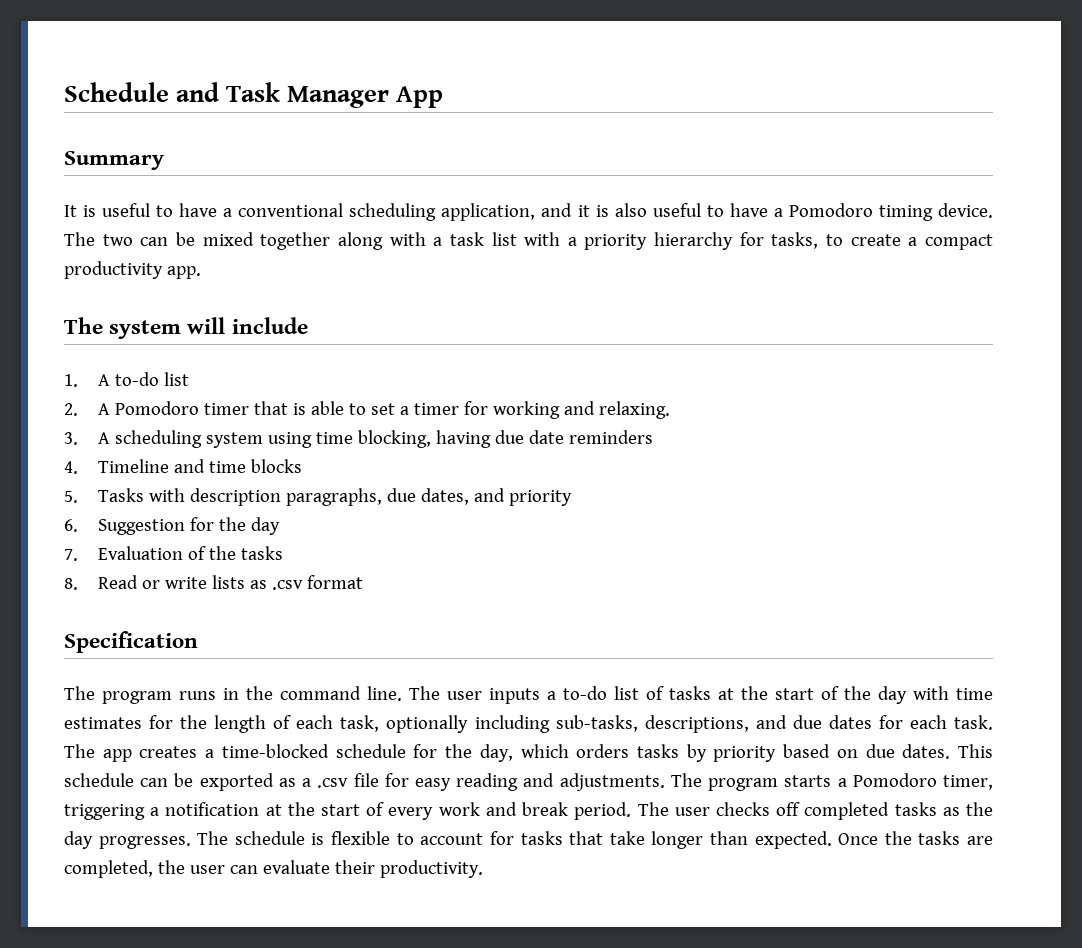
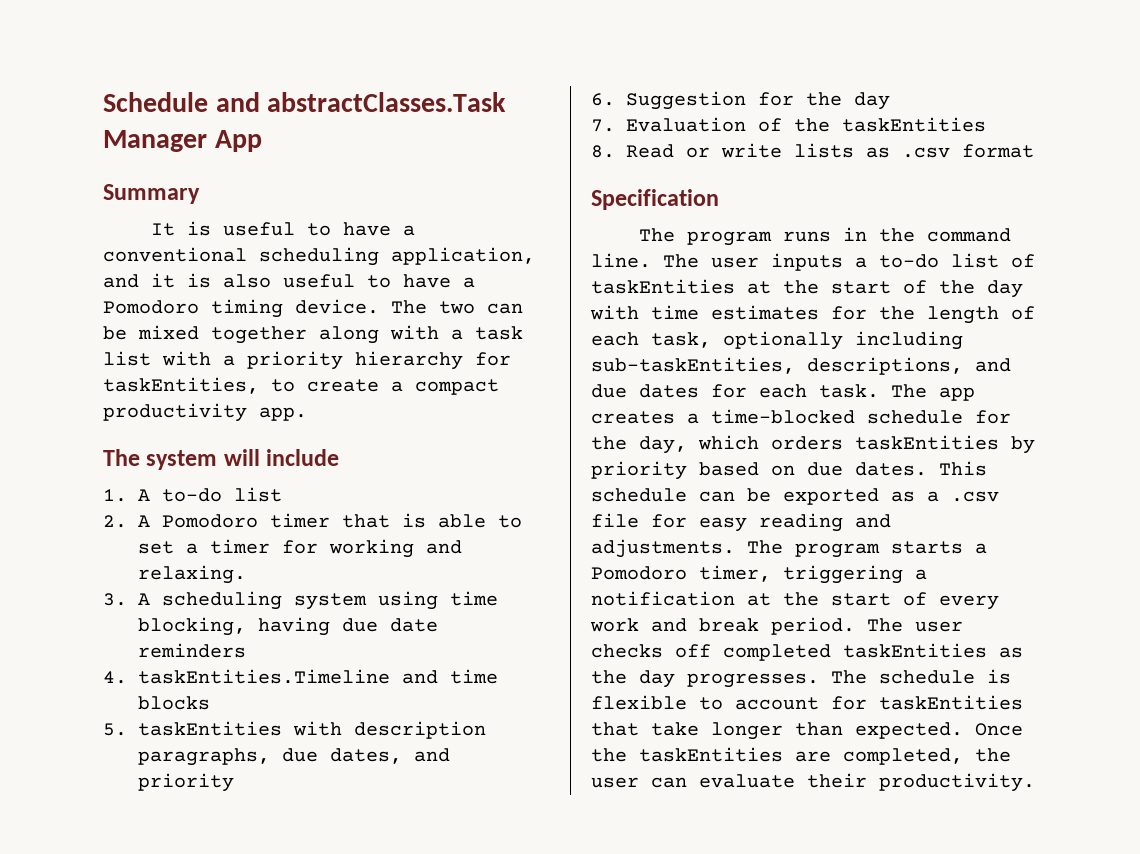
- Schedule and Task Manager App
+ Schedule and abstractClasses.Task Manager App
- The two can be mixed together along with a task list with a priority hierarchy for tasks, to create a compact productivity app.
+ The two can be mixed together along with a task list with a priority hierarchy for taskEntities, to create a compact productivity app.
- 4. Timeline and time blocks
+ 4. taskEntities.Timeline and time blocks
- 5. Tasks with description paragraphs, due dates, and priority
+ 5. taskEntities with description paragraphs, due dates, and priority
- 7. Evaluation of the tasks
+ 7. Evaluation of the taskEntities
- The user inputs a to-do list of tasks at the start of the day with time estimates for the length of each task, optionally including sub-tasks, descriptions, and due dates for each task.
+ The user inputs a to-do list of taskEntities at the start of the day with time estimates for the length of each task, optionally including sub-taskEntities, descriptions, and due dates for each task.
- The app creates a time-blocked schedule for the day, which orders tasks by priority based on due dates.
+ The app creates a time-blocked schedule for the day, which orders taskEntities by priority based on due dates.
- The user checks off completed tasks as the day progresses.
+ The user checks off completed taskEntities as the day progresses.
- The schedule is flexible to account for tasks that take longer than expected.
+ The schedule is flexible to account for taskEntities that take longer than expected.
- Once the tasks are completed, the user can evaluate their productivity.
+ Once the taskEntities are completed, the user can evaluate their productivity.

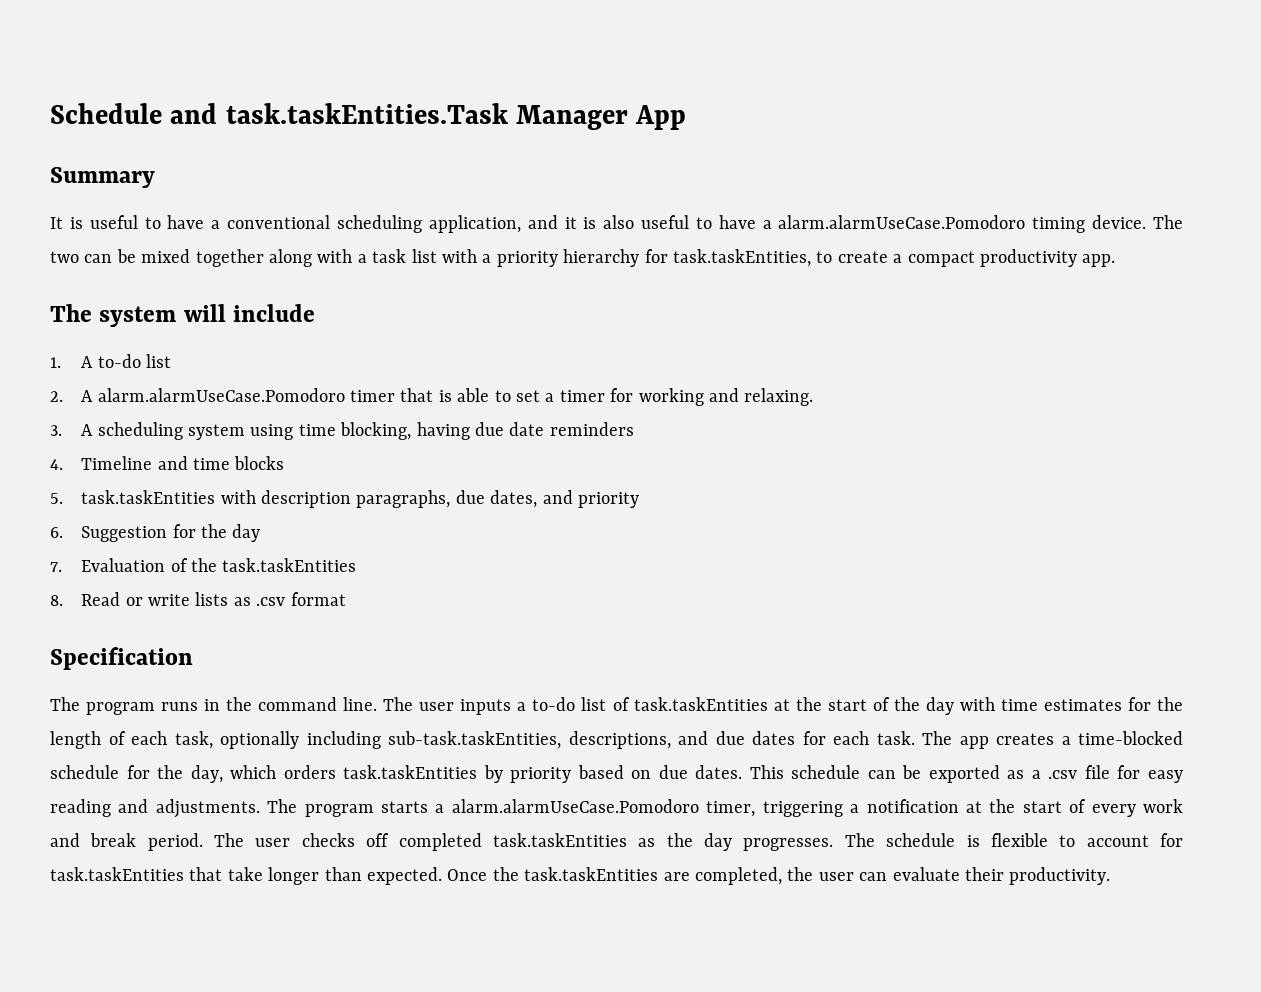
- Schedule and abstractClasses.Task Manager App
+ Schedule and task.taskEntities.Task Manager App
- It is useful to have a conventional scheduling application, and it is also useful to have a Pomodoro timing device.
+ It is useful to have a conventional scheduling application, and it is also useful to have a alarm.alarmUseCase.Pomodoro timing device.
- The two can be mixed together along with a task list with a priority hierarchy for taskEntities, to create a compact productivity app.
+ The two can be mixed together along with a task list with a priority hierarchy for task.taskEntities, to create a compact productivity app.
- 2. A Pomodoro timer that is able to set a timer for working and relaxing.
+ 2. A alarm.alarmUseCase.Pomodoro timer that is able to set a timer for working and relaxing.
- 4. taskEntities.Timeline and time blocks
+ 4. Timeline and time blocks
- 5. taskEntities with description paragraphs, due dates, and priority
+ 5. task.taskEntities with description paragraphs, due dates, and priority
- 7. Evaluation of the taskEntities
+ 7. Evaluation of the task.taskEntities
- The user inputs a to-do list of taskEntities at the start of the day with time estimates for the length of each task, optionally including sub-taskEntities, descriptions, and due dates for each task.
+ The user inputs a to-do list of task.taskEntities at the start of the day with time estimates for the length of each task, optionally including sub-task.taskEntities, descriptions, and due dates for each task.
- The app creates a time-blocked schedule for the day, which orders taskEntities by priority based on due dates.
+ The app creates a time-blocked schedule for the day, which orders task.taskEntities by priority based on due dates.
- The program starts a Pomodoro timer, triggering a notification at the start of every work and break period.
+ The program starts a alarm.alarmUseCase.Pomodoro timer, triggering a notification at the start of every work and break period.
- The user checks off completed taskEntities as the day progresses.
+ The user checks off completed task.taskEntities as the day progresses.
- The schedule is flexible to account for taskEntities that take longer than expected.
+ The schedule is flexible to account for task.taskEntities that take longer than expected.
- Once the taskEntities are completed, the user can evaluate their productivity.
+ Once the task.taskEntities are completed, the user can evaluate their productivity.

